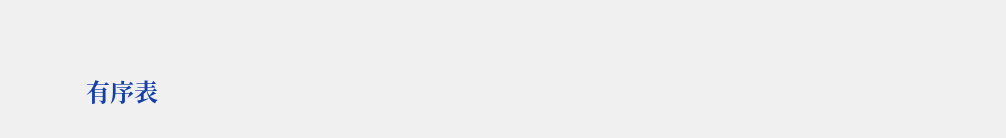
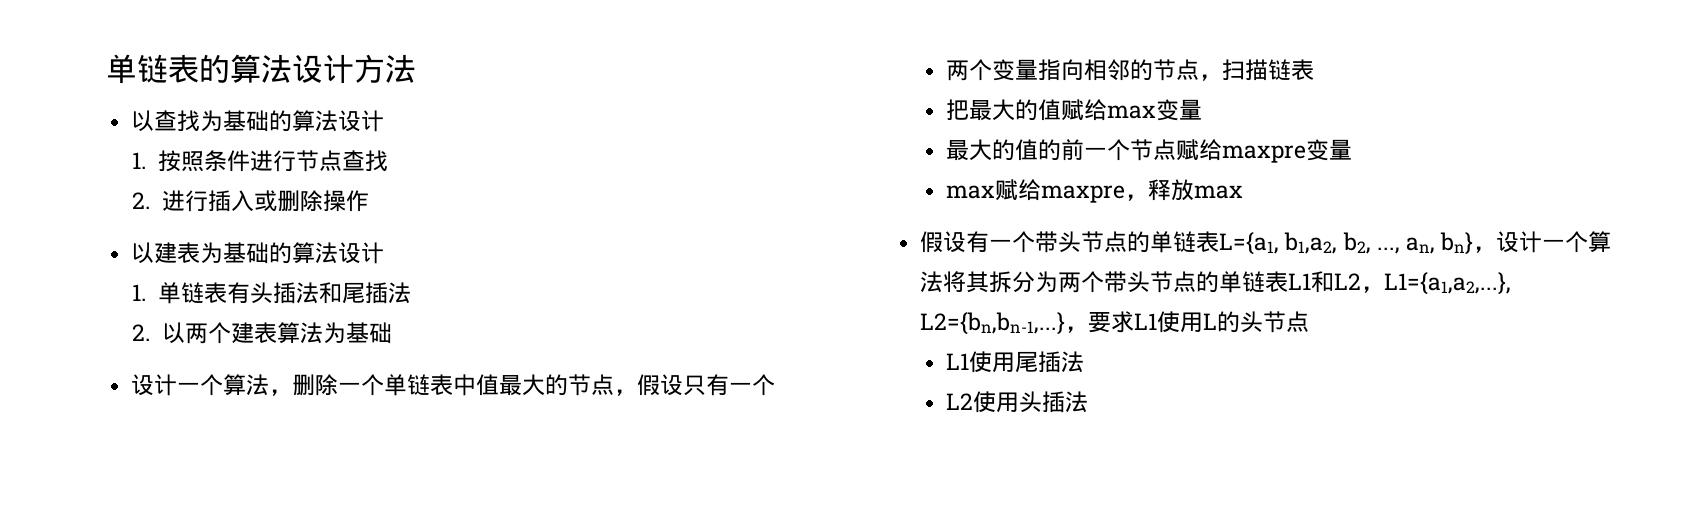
- 有序表
+ 单链表的算法设计方法
+ 以查找为基础的算法设计
+ 1.按照条件进行节点查找
+ 2.进行插入或删除操作
+ 以建表为基础的算法设计
+ 1.单链表有头插法和尾插法
+ 2.以两个建表算法为基础
+ 设计一个算法，删除一个单链表中值最大的节点，假设只有一个
+ 两个变量指向相邻的节点，扫描链表
+ 把最大的值赋给max变量
+ 最大的值的前一个节点赋给maxpre变量
+ max赋给maxpre，释放max
+ 假设有一个带头节点的单链表L={a1, b1,a2, b2, ..., an, bn}，设计一个算法将其拆分为两个带头节点的单链表L1和L2，L1={a1,a2,...}, L2={bn,bn-1,...}，要求L1使用L的头节点
+ L1使用尾插法
+ L2使用头插法

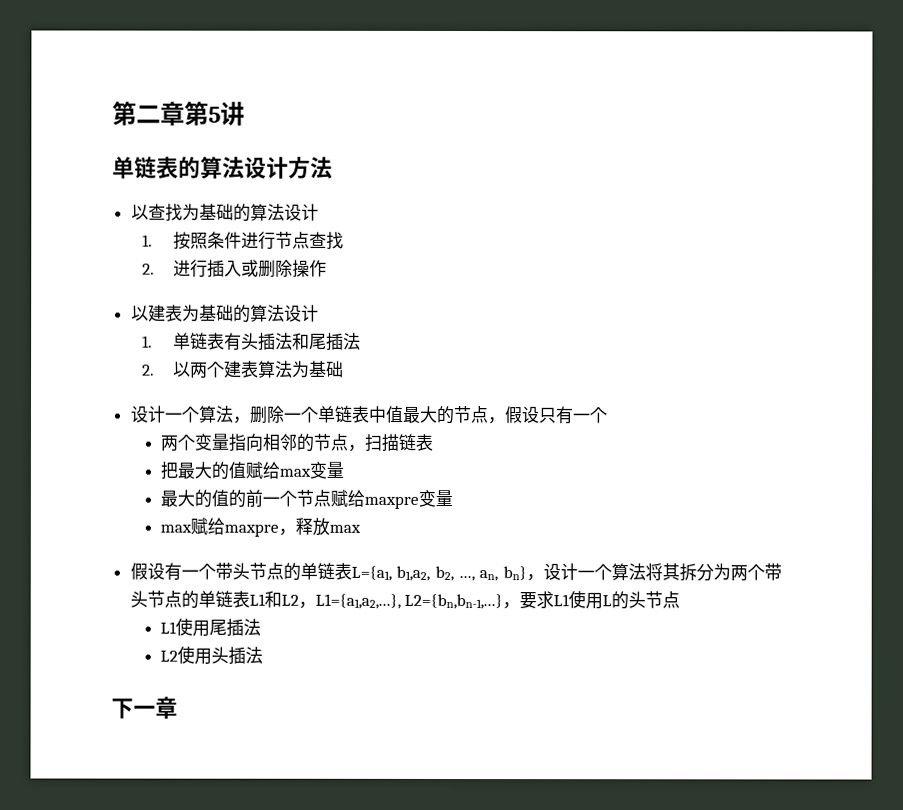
+ 第二章第5讲
+ 下一章

